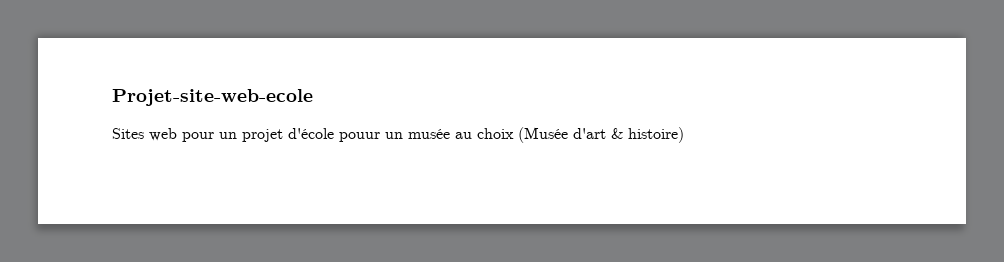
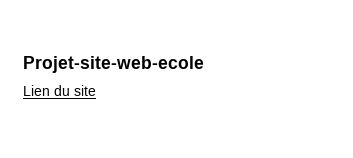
- Sites web pour un projet d'école pouur un musée au choix (Musée d'art & histoire)
+ Lien du site

